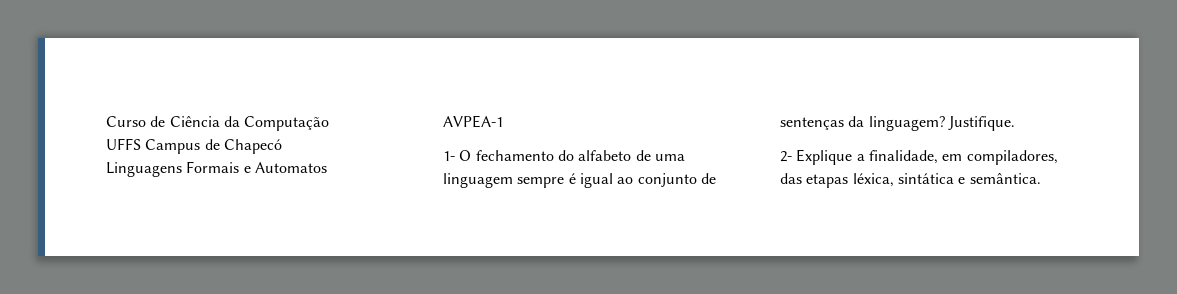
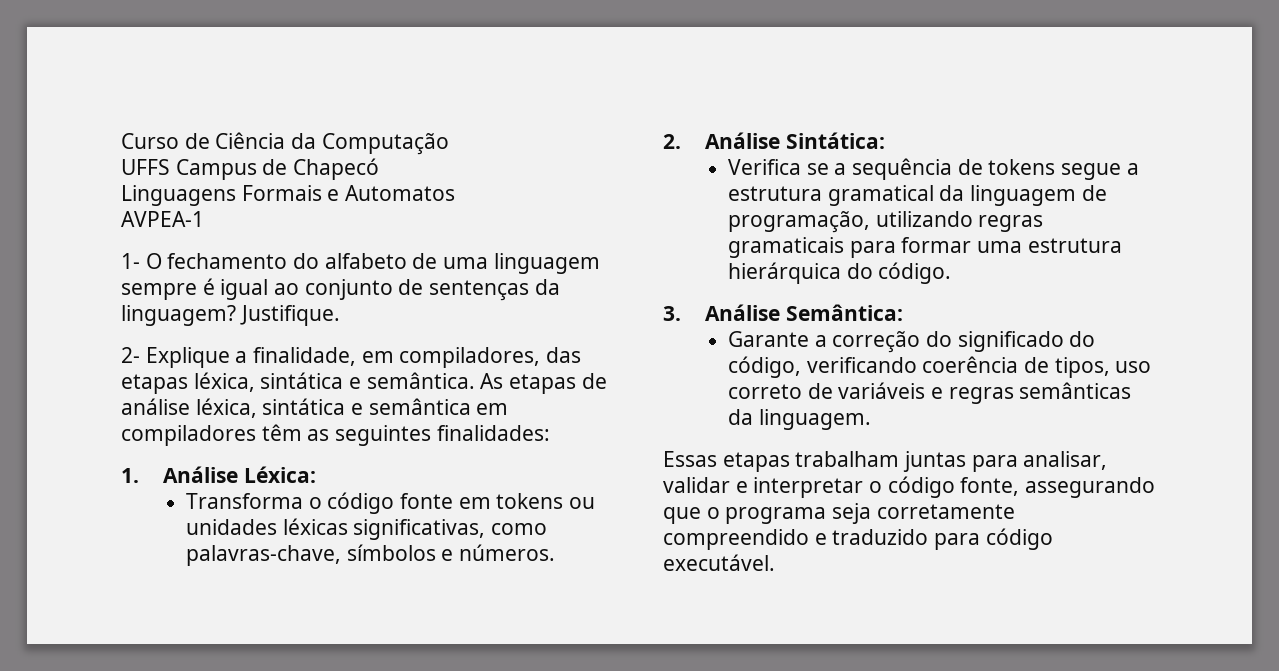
+ As etapas de análise léxica, sintática e semântica em compiladores têm as seguintes finalidades:
+ 1. Análise Léxica:
+ Transforma o código fonte em tokens ou unidades léxicas significativas, como palavras-chave, símbolos e números.
+ 2. Análise Sintática:
+ Verifica se a sequência de tokens segue a estrutura gramatical da linguagem de programação, utilizando regras gramaticais para formar uma estrutura hierárquica do código.
+ 3. Análise Semântica:
+ Garante a correção do significado do código, verificando coerência de tipos, uso correto de variáveis e regras semânticas da linguagem.
+ Essas etapas trabalham juntas para analisar, validar e interpretar o código fonte, assegurando que o programa seja corretamente compreendido e traduzido para código executável.

